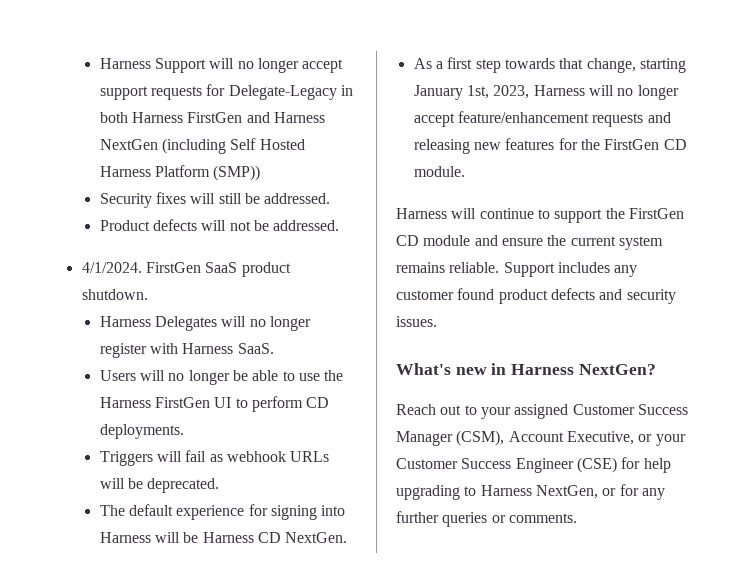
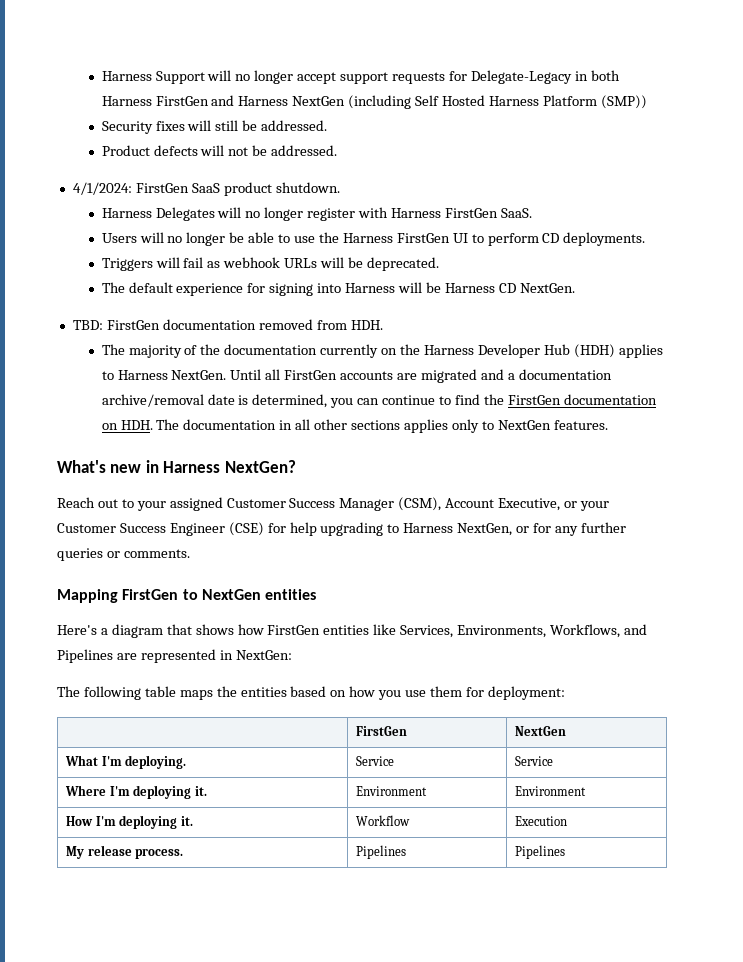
- 4/1/2024. FirstGen SaaS product shutdown.
+ 4/1/2024: FirstGen SaaS product shutdown.
- Harness Delegates will no longer register with Harness SaaS.
+ Harness Delegates will no longer register with Harness FirstGen SaaS.
- As a first step towards that change, starting January 1st, 2023, Harness will no longer accept feature/enhancement requests and releasing new features for the FirstGen CD module.
- Harness will continue to support the FirstGen CD module and ensure the current system remains reliable. Support includes any customer found product defects and security issues.
+ TBD: FirstGen documentation removed from HDH.
+ The majority of the documentation currently on the Harness Developer Hub (HDH) applies to Harness NextGen. Until all FirstGen accounts are migrated and a documentation archive/removal date is determined, you can continue to find the FirstGen documentation on HDH. The documentation in all other sections applies only to NextGen features.
+ Mapping FirstGen to NextGen entities
+ Here's a diagram that shows how FirstGen entities like Services, Environments, Workflows, and Pipelines are represented in NextGen:
+ The following table maps the entities based on how you use them for deployment:
+ | FirstGen | NextGen
+ What I'm deploying. | Service | Service
+ Where I'm deploying it. | Environment | Environment
+ How I'm deploying it. | Workflow | Execution
+ My release process. | Pipelines | Pipelines

